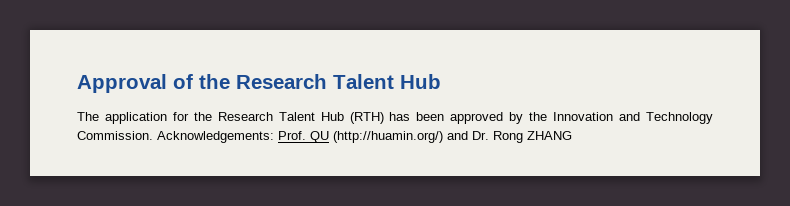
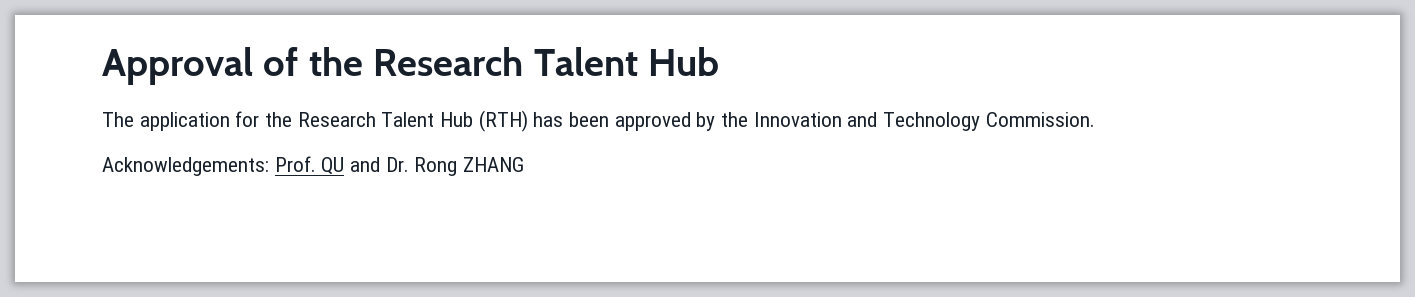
- The application for the Research Talent Hub (RTH) has been approved by the Innovation and Technology Commission. Acknowledgements: Prof. QU (http://huamin.org/) and Dr. Rong ZHANG
+ The application for the Research Talent Hub (RTH) has been approved by the Innovation and Technology Commission.
+ Acknowledgements: Prof. QU and Dr. Rong ZHANG

